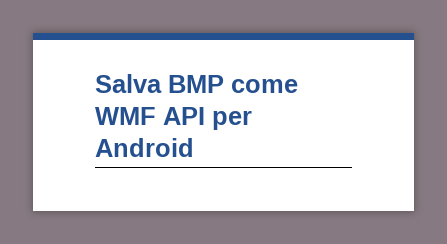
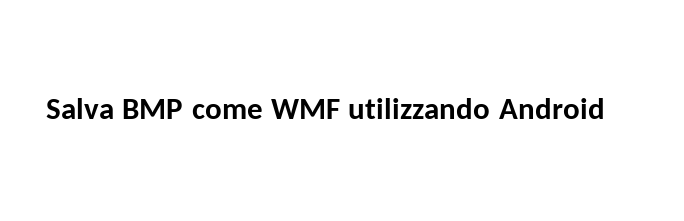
- Salva BMP come WMF API per Android
+ Salva BMP come WMF utilizzando Android

